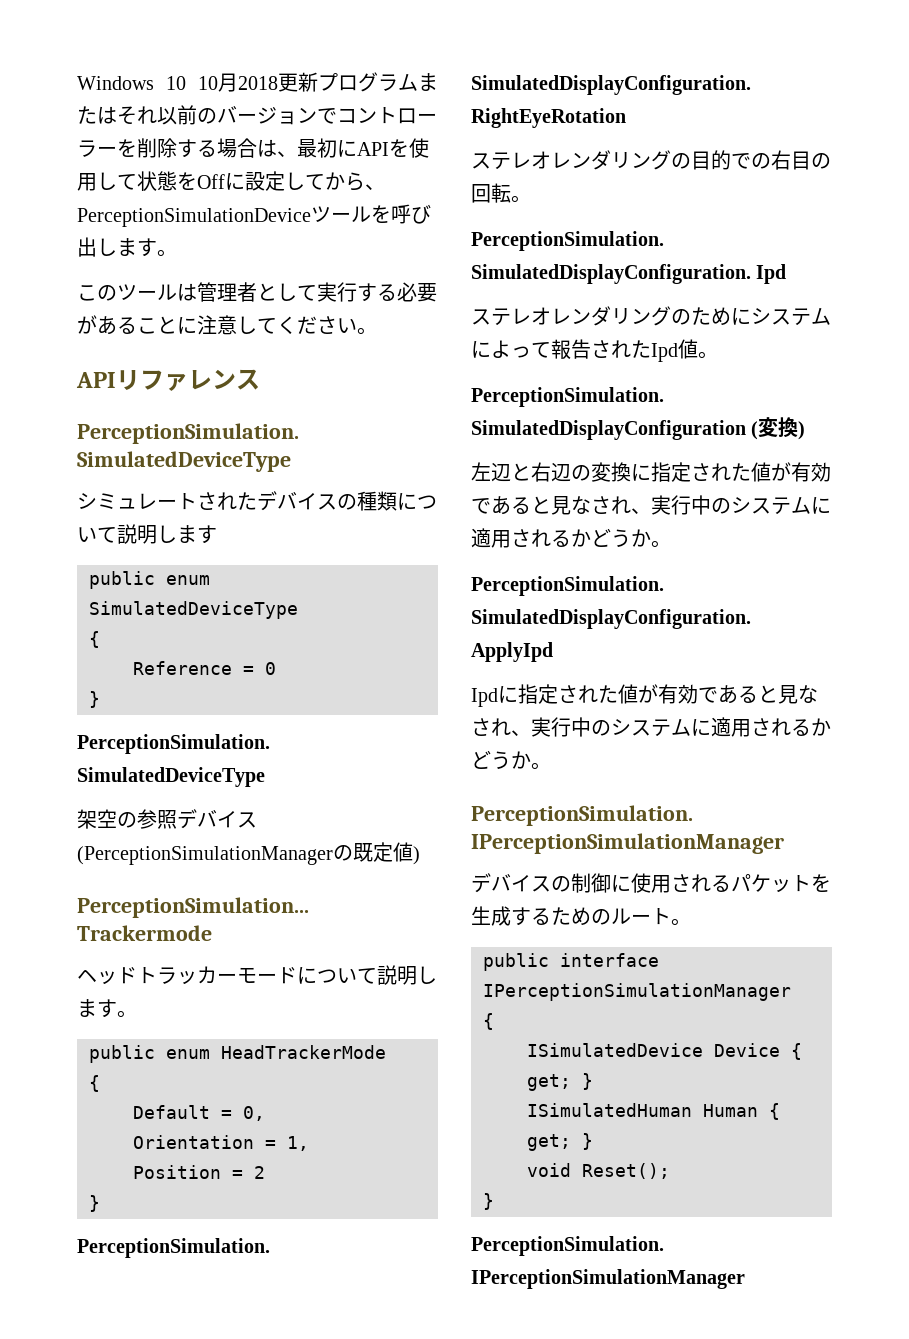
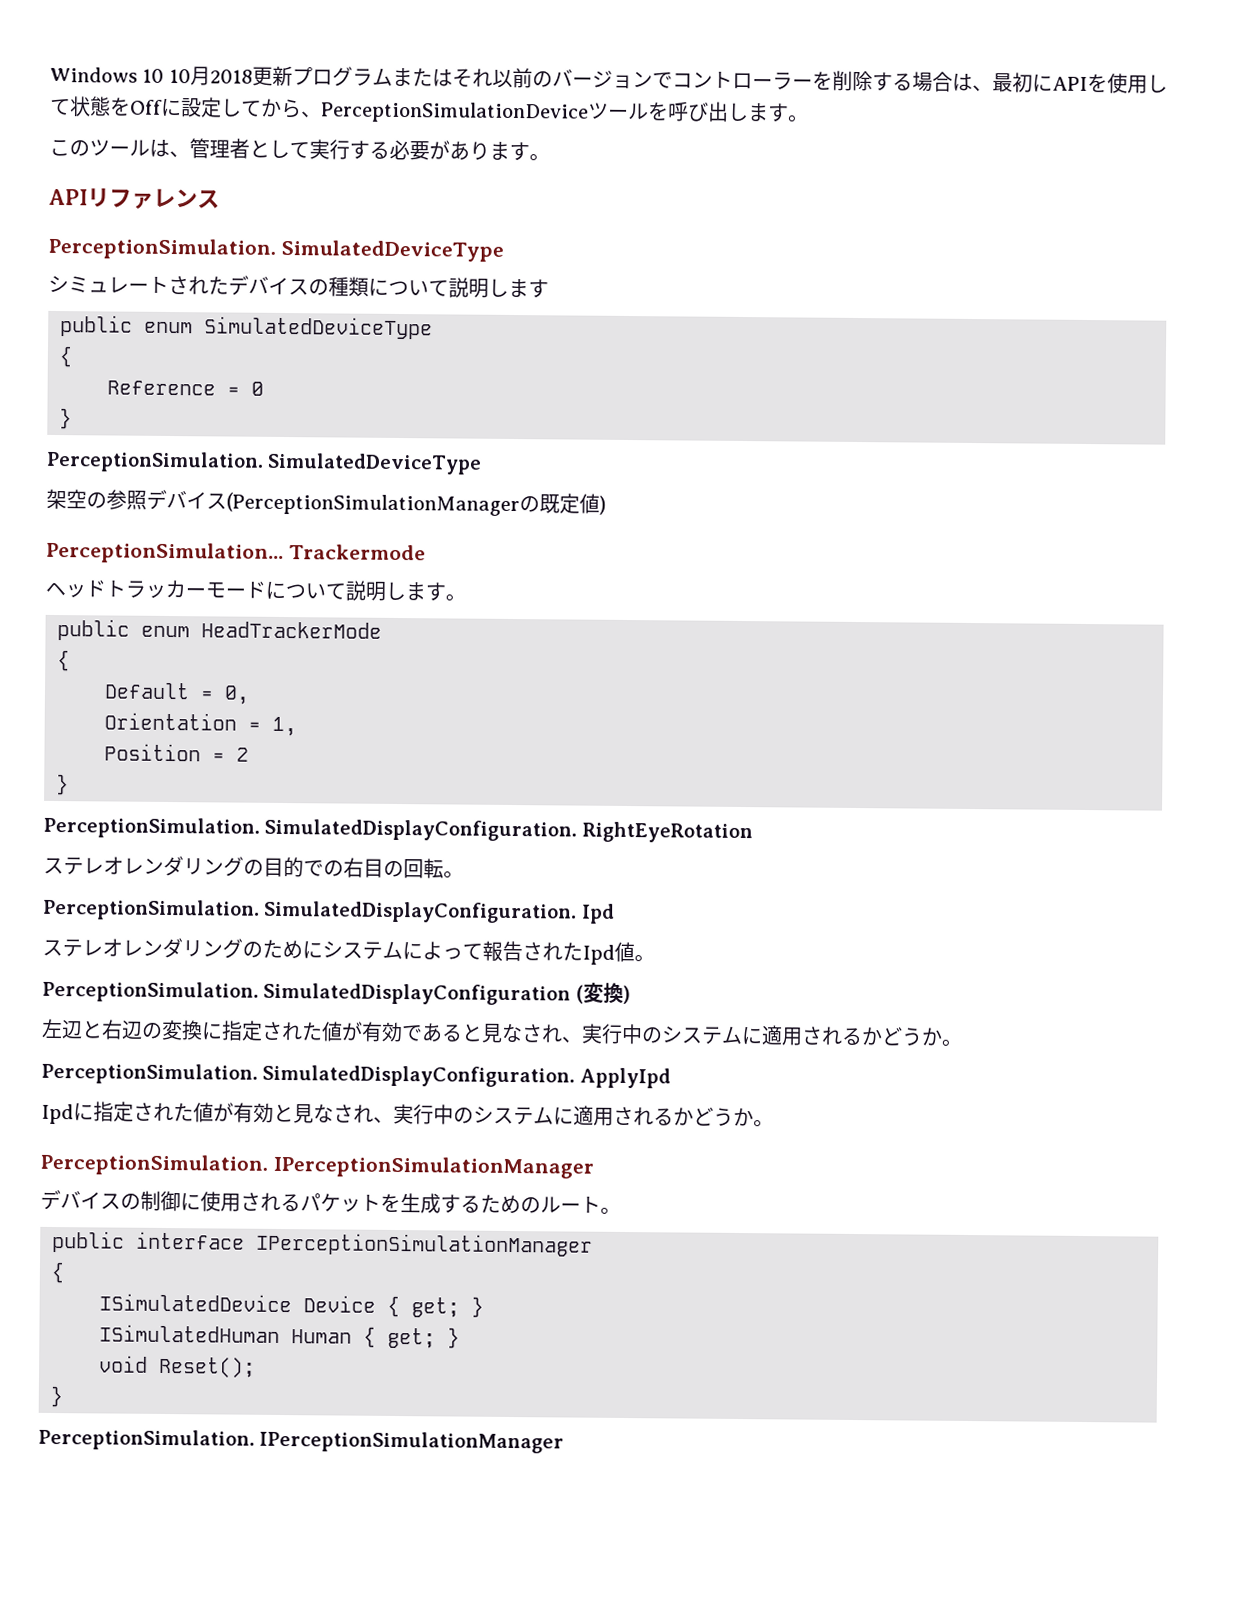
- このツールは管理者として実行する必要があることに注意してください。
+ このツールは、管理者として実行する必要があります。
- Ipdに指定された値が有効であると見なされ、実行中のシステムに適用されるかどうか。
+ Ipdに指定された値が有効と見なされ、実行中のシステムに適用されるかどうか。

